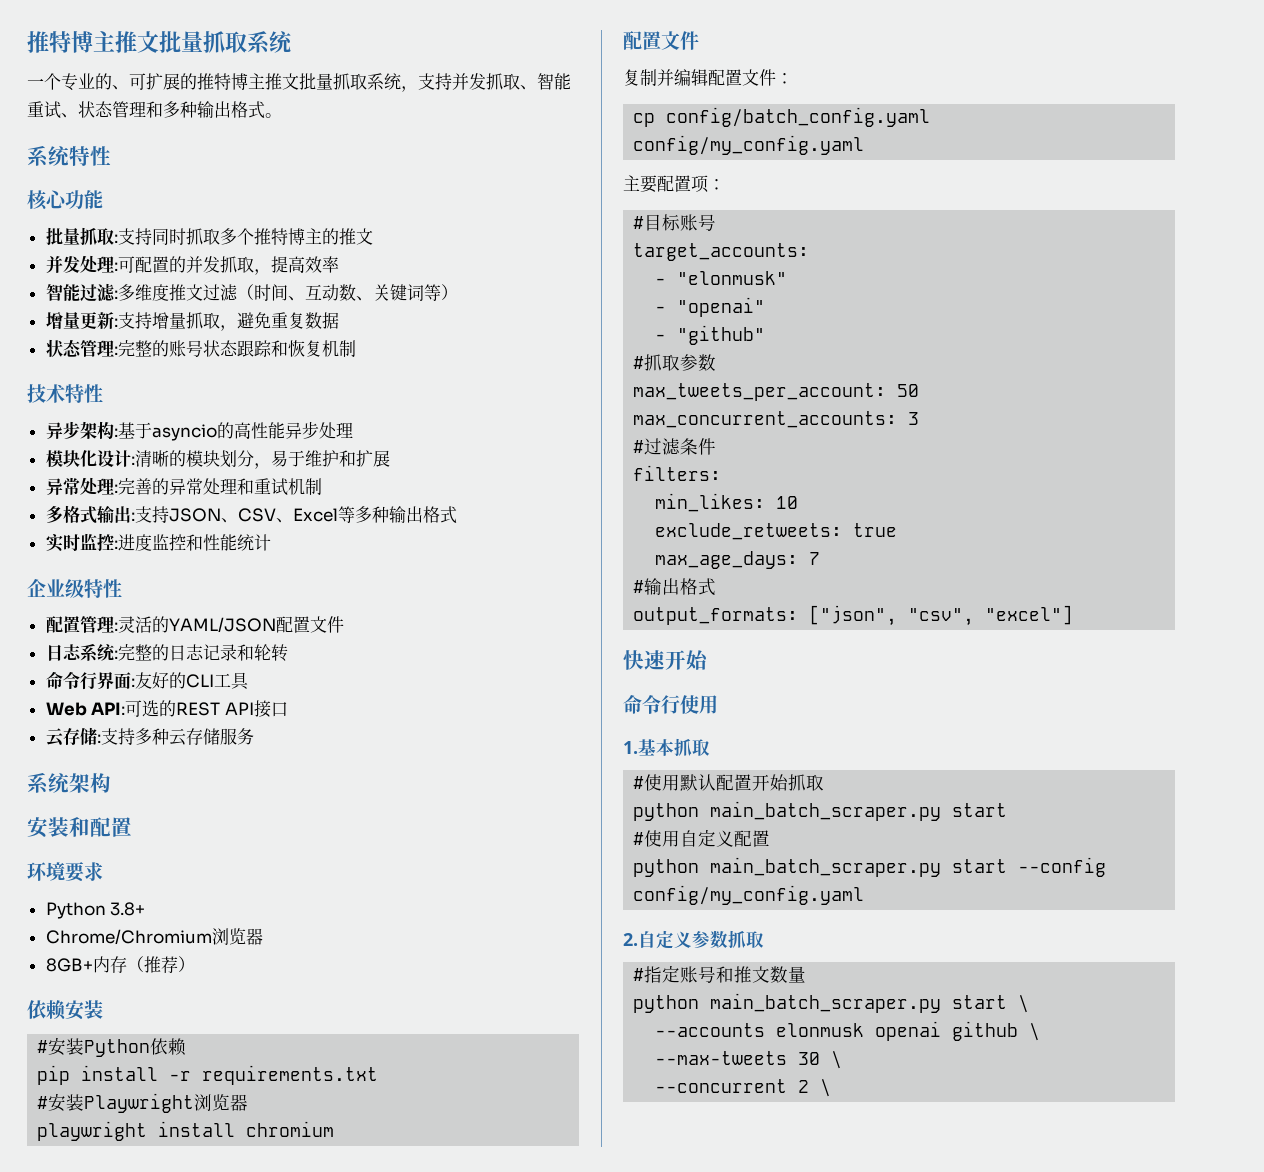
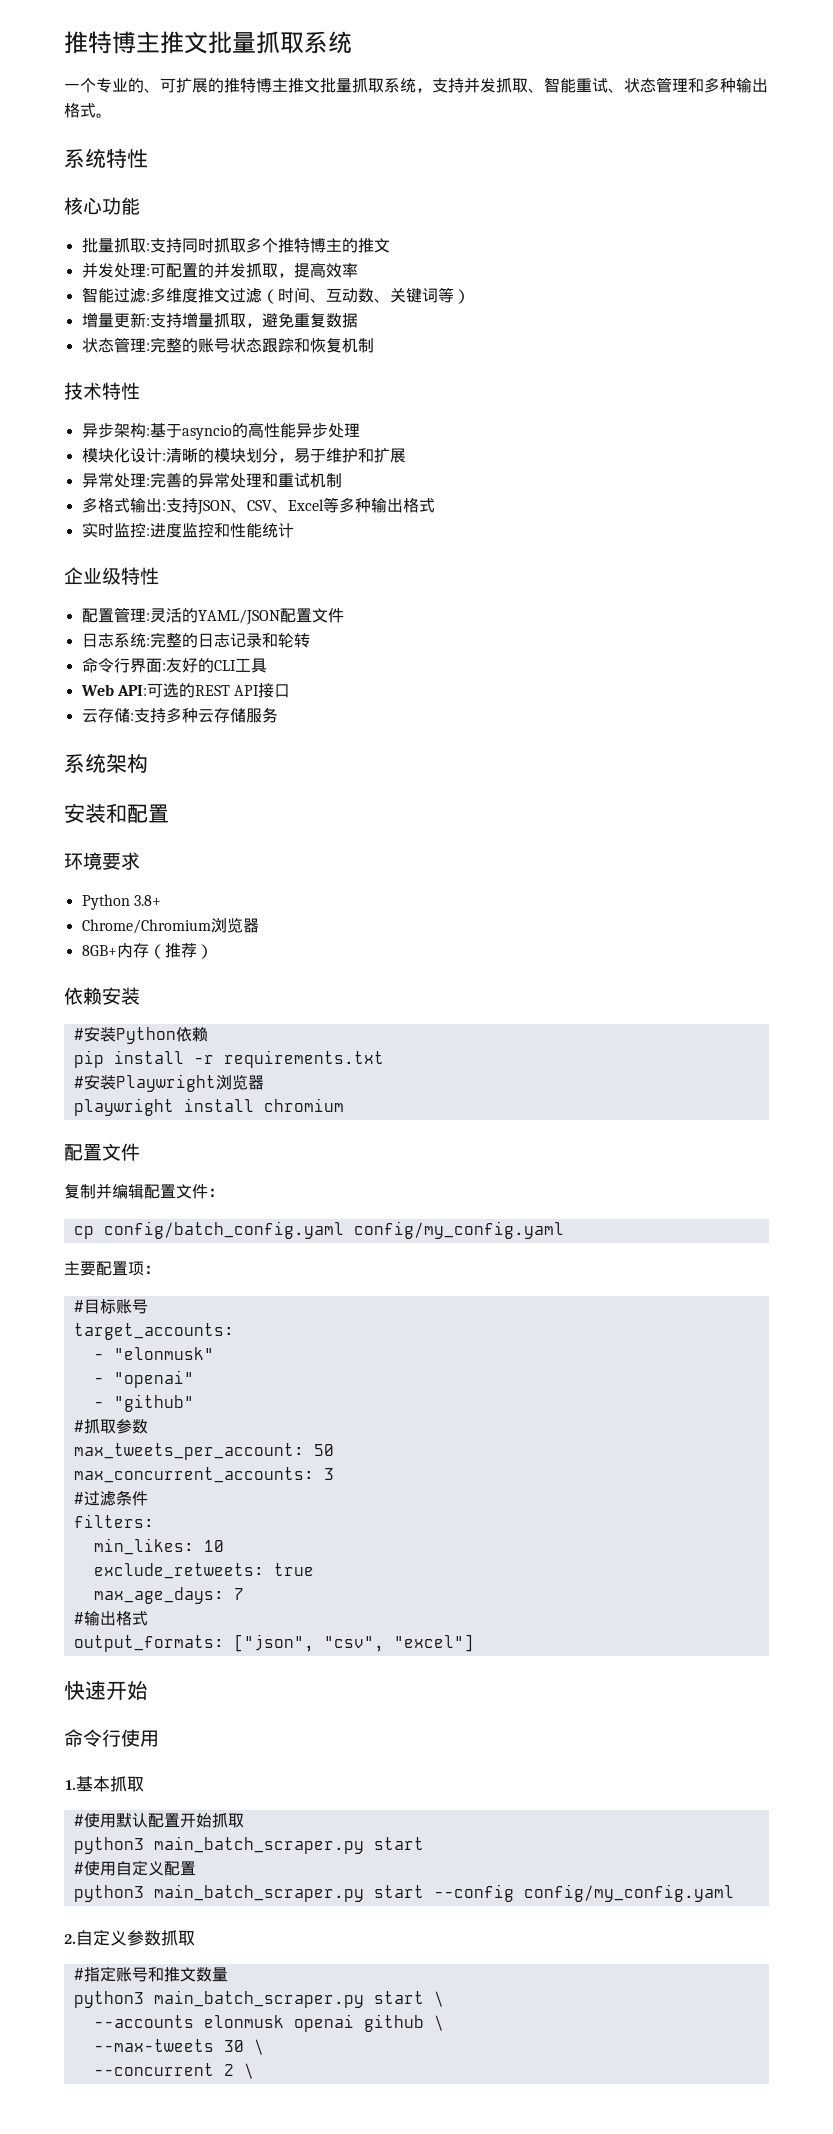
  #使用默认配置开始抓取
- python main_batch_scraper.py start
+ python3 main_batch_scraper.py start
- python main_batch_scraper.py start --config config/my_config.yaml
+ python3 main_batch_scraper.py start --config config/my_config.yaml
- python main_batch_scraper.py start \
+ python3 main_batch_scraper.py start \

